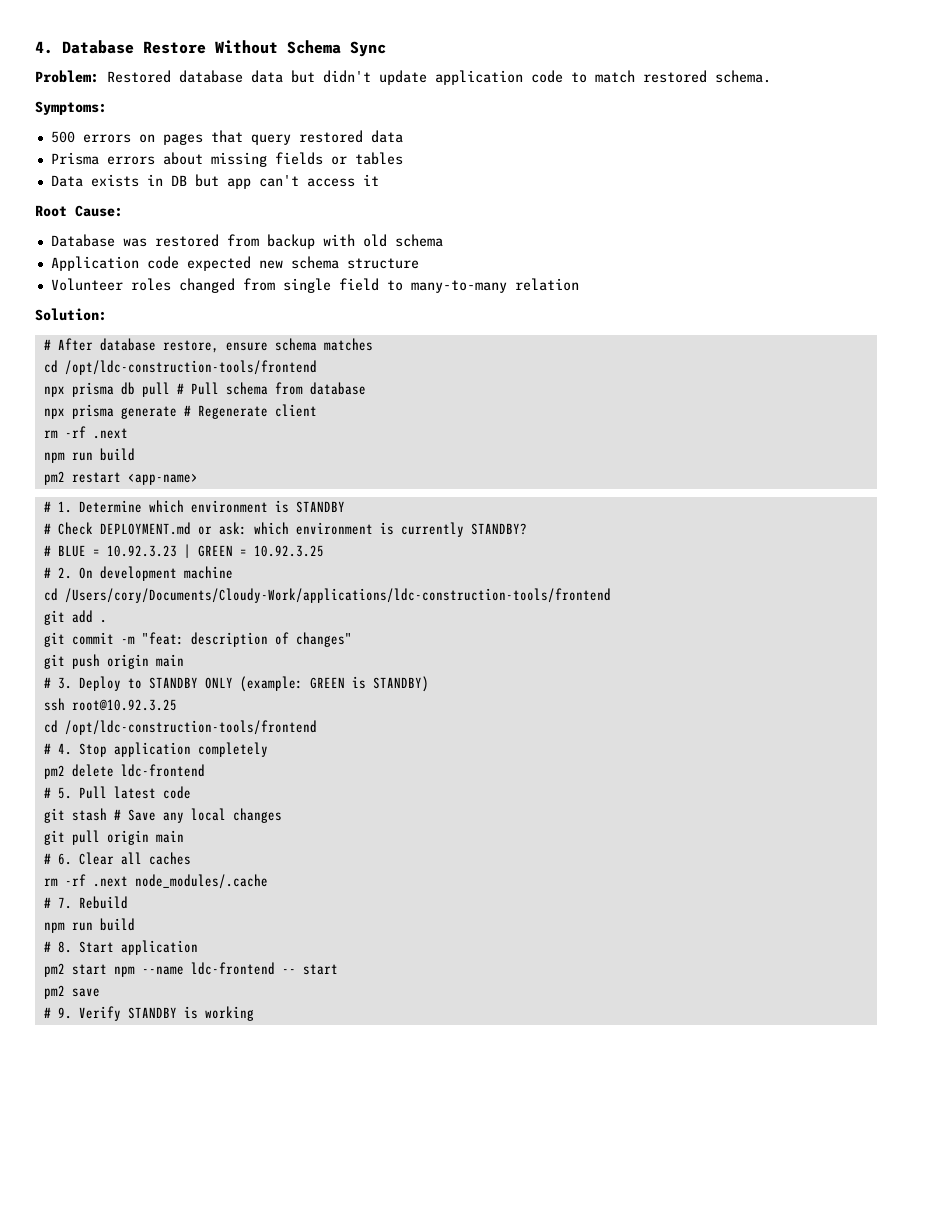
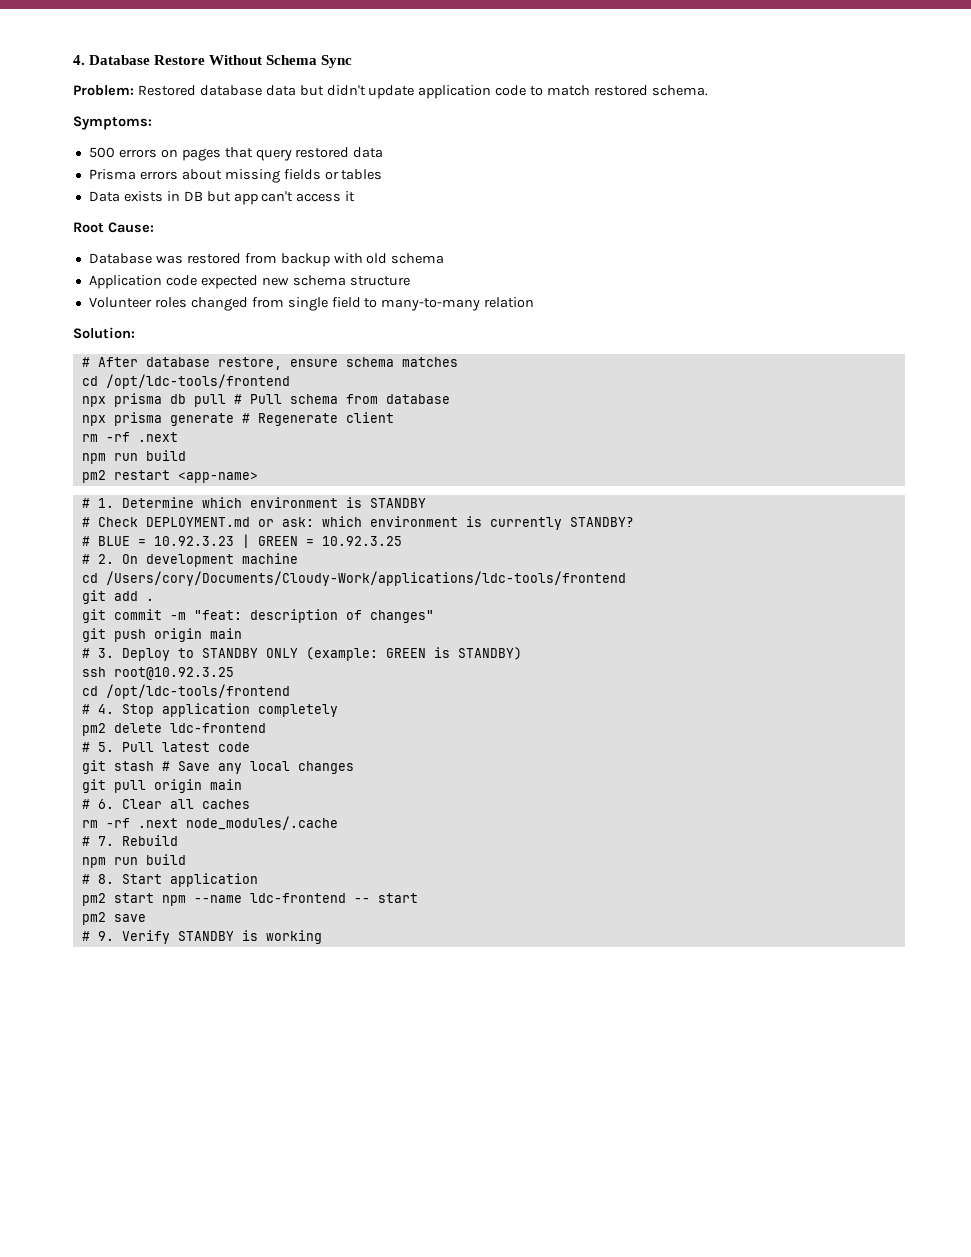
  # After database restore, ensure schema matches
- cd /opt/ldc-construction-tools/frontend
+ cd /opt/ldc-tools/frontend
- cd /Users/cory/Documents/Cloudy-Work/applications/ldc-construction-tools/frontend
+ cd /Users/cory/Documents/Cloudy-Work/applications/ldc-tools/frontend
  ssh root@10.92.3.25
- cd /opt/ldc-construction-tools/frontend
+ cd /opt/ldc-tools/frontend

